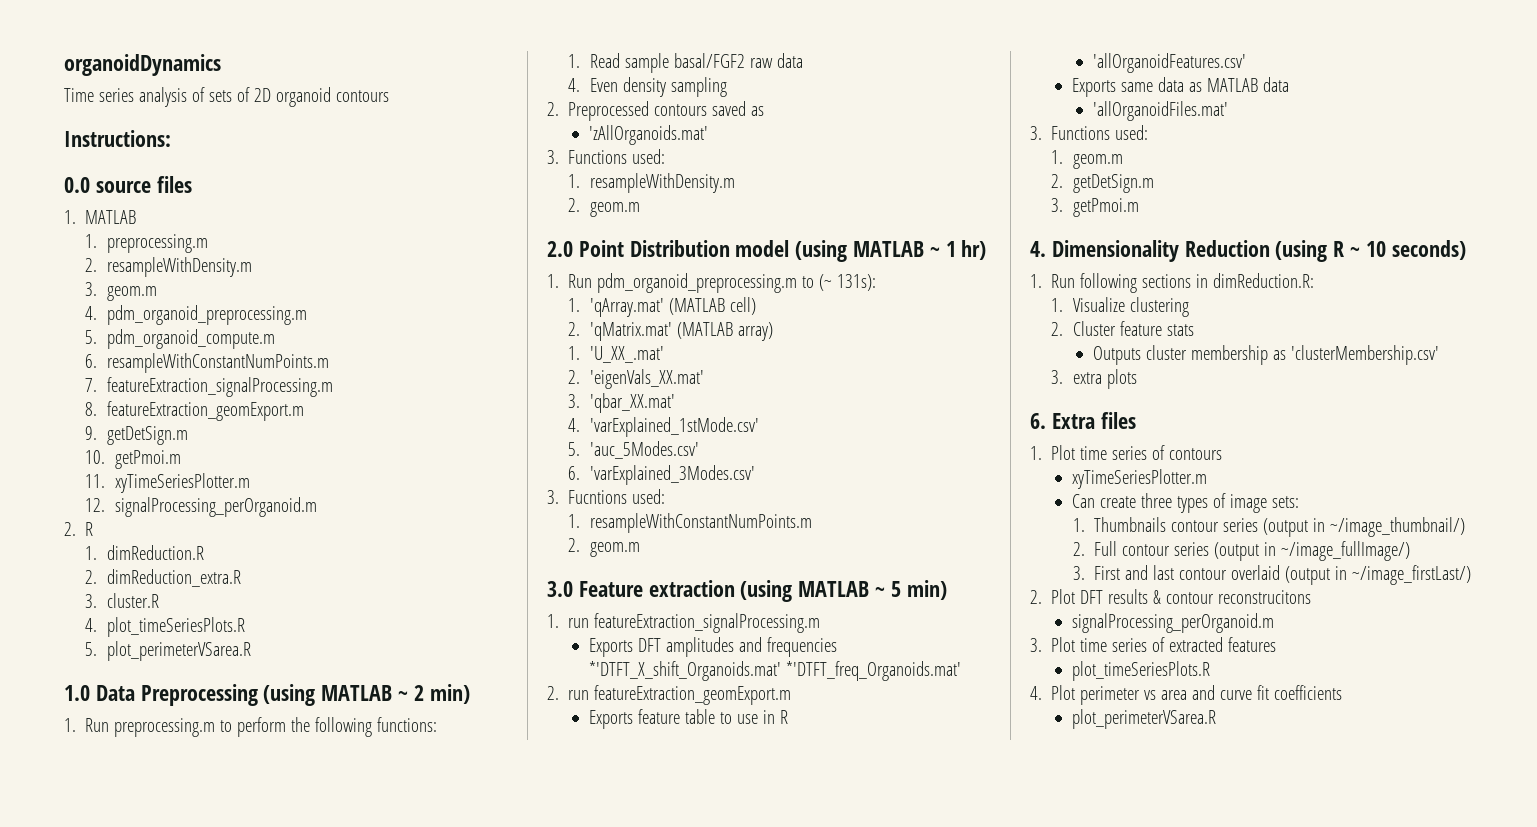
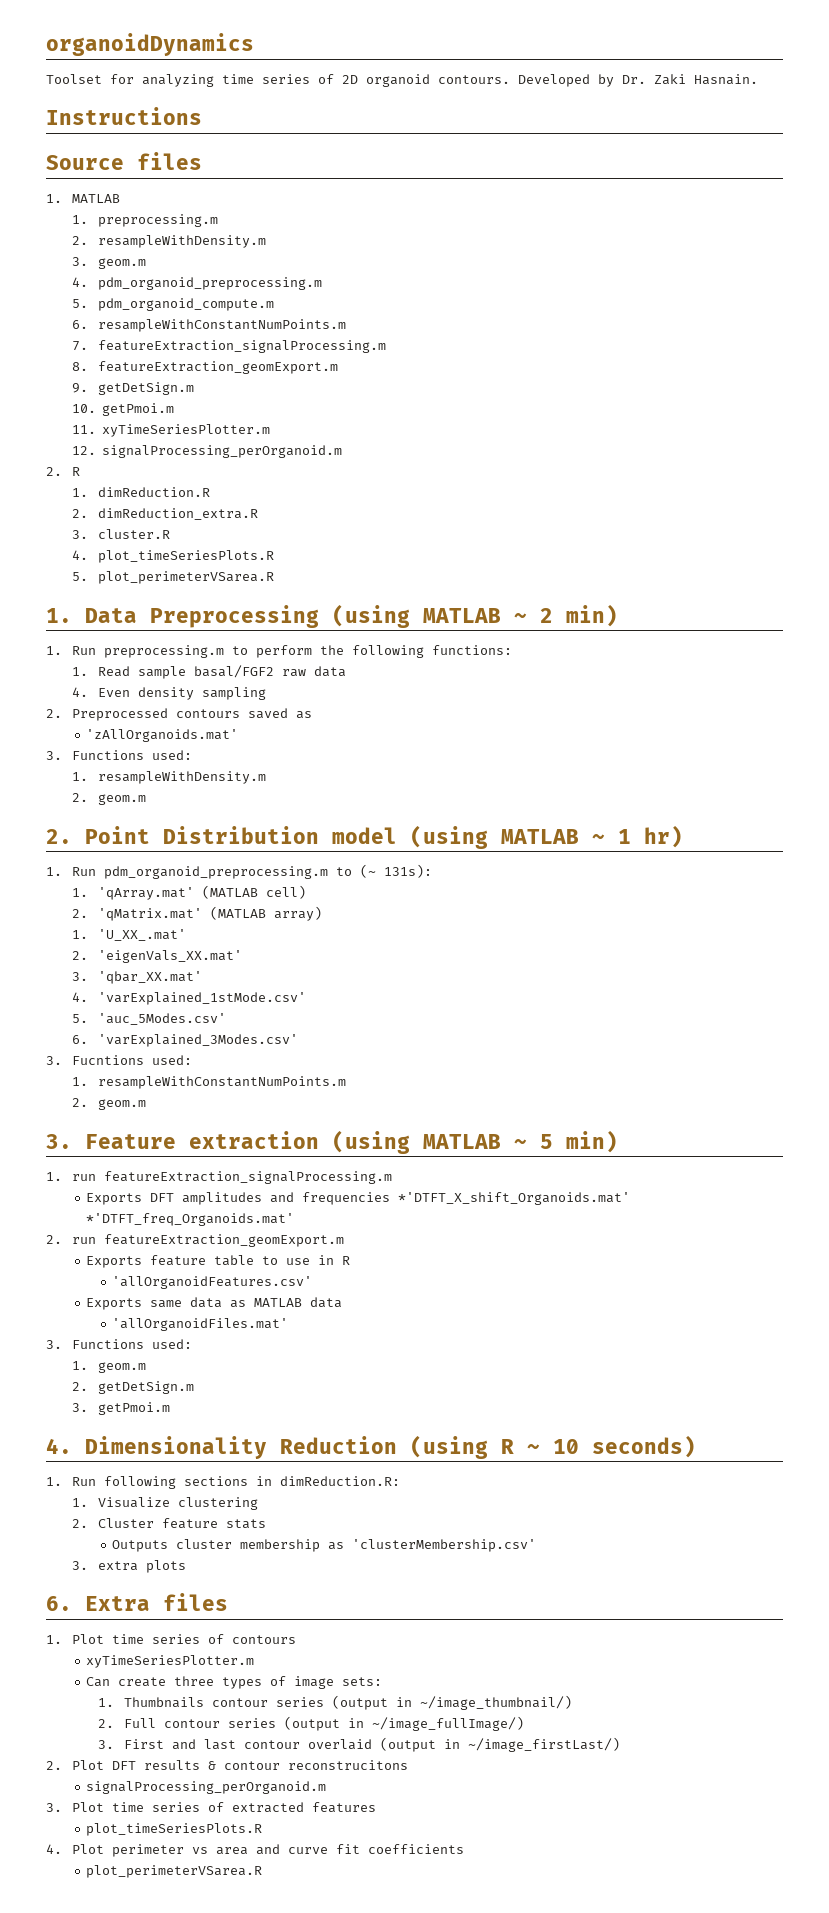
- Time series analysis of sets of 2D organoid contours
- Instructions:
- 0.0 source files
+ Toolset for analyzing time series of 2D organoid contours. Developed by Dr. Zaki Hasnain.
+ Instructions
+ Source files
- 1.0 Data Preprocessing (using MATLAB ~ 2 min)
+ 1. Data Preprocessing (using MATLAB ~ 2 min)
- 2.0 Point Distribution model (using MATLAB ~ 1 hr)
+ 2. Point Distribution model (using MATLAB ~ 1 hr)
- 3.0 Feature extraction (using MATLAB ~ 5 min)
+ 3. Feature extraction (using MATLAB ~ 5 min)

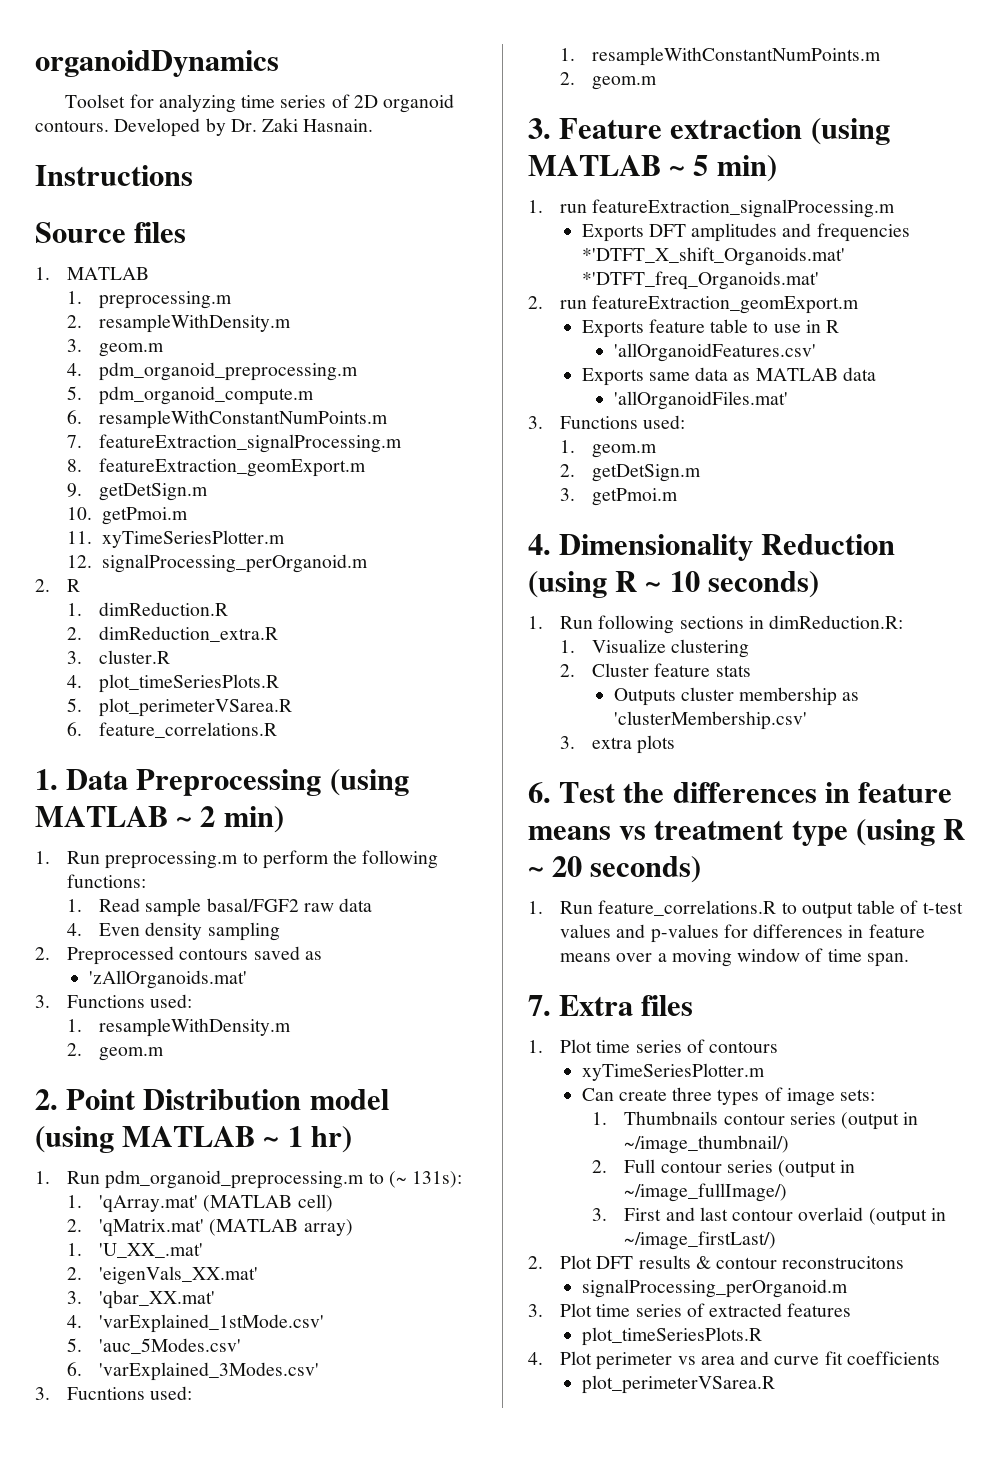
+ 6. feature_correlations.R
- 6. Extra files
+ 6. Test the differences in feature means vs treatment type (using R ~ 20 seconds)
+ 1. Run feature_correlations.R to output table of t-test values and p-values for differences in feature means over a moving window of time span.
+ 7. Extra files

